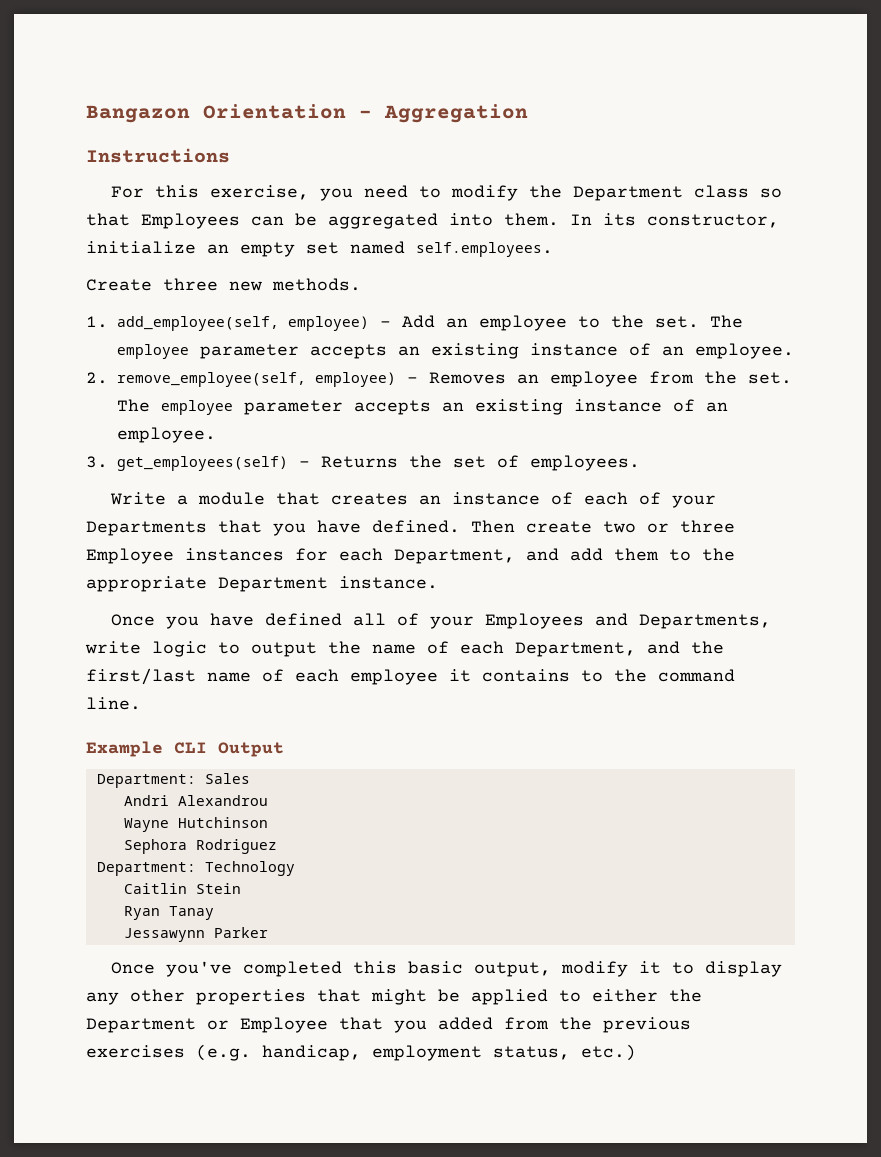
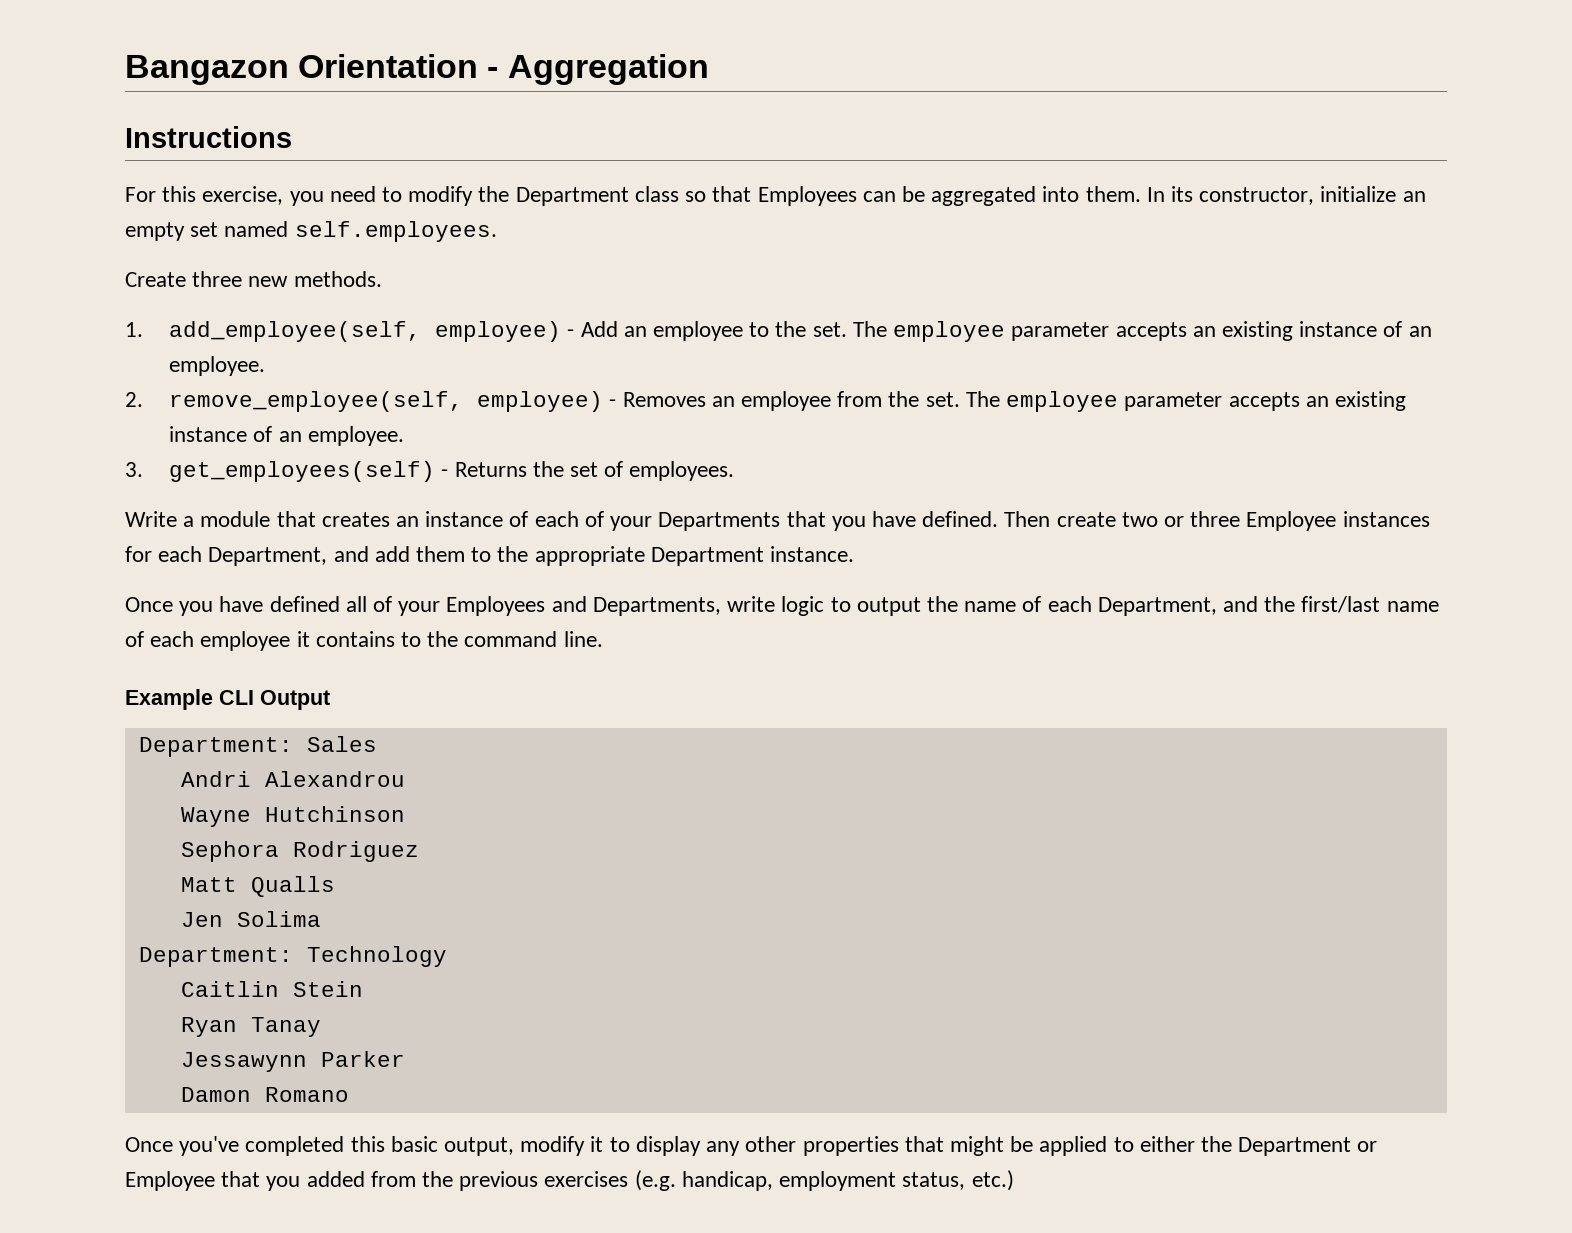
+ Matt Qualls
+ Jen Solima
+ Damon Romano

